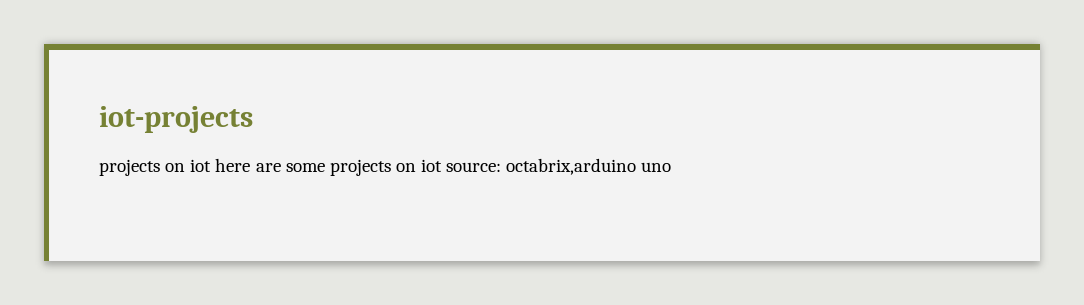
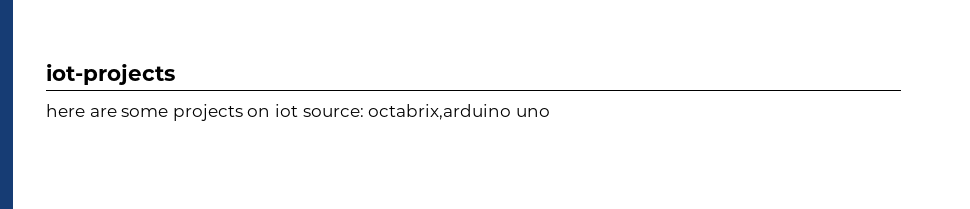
- projects on iot here are some projects on iot source: octabrix,arduino uno
+ here are some projects on iot source: octabrix,arduino uno

